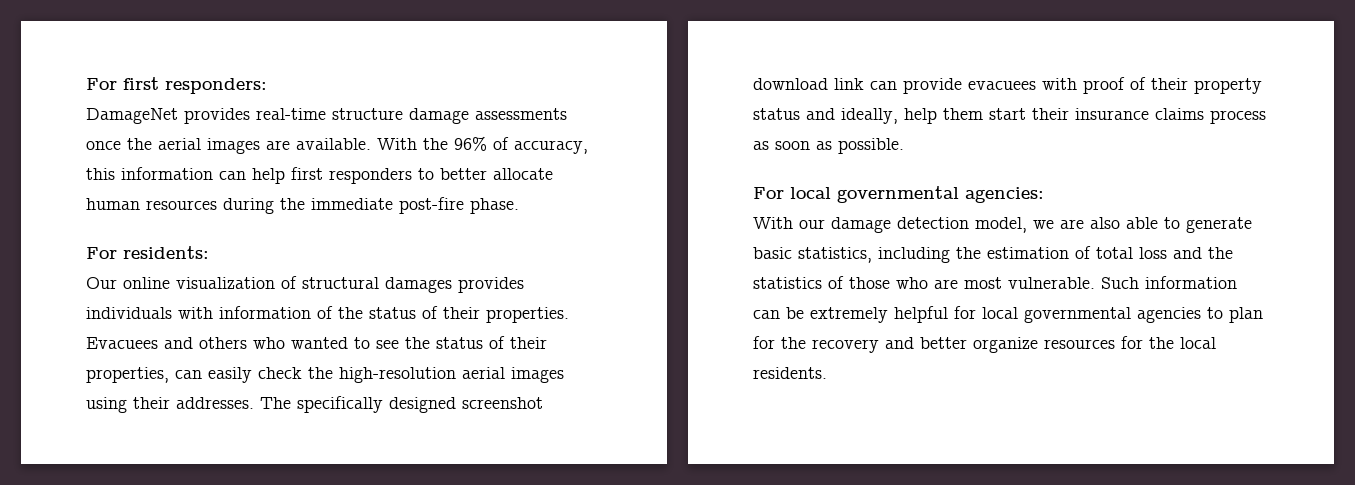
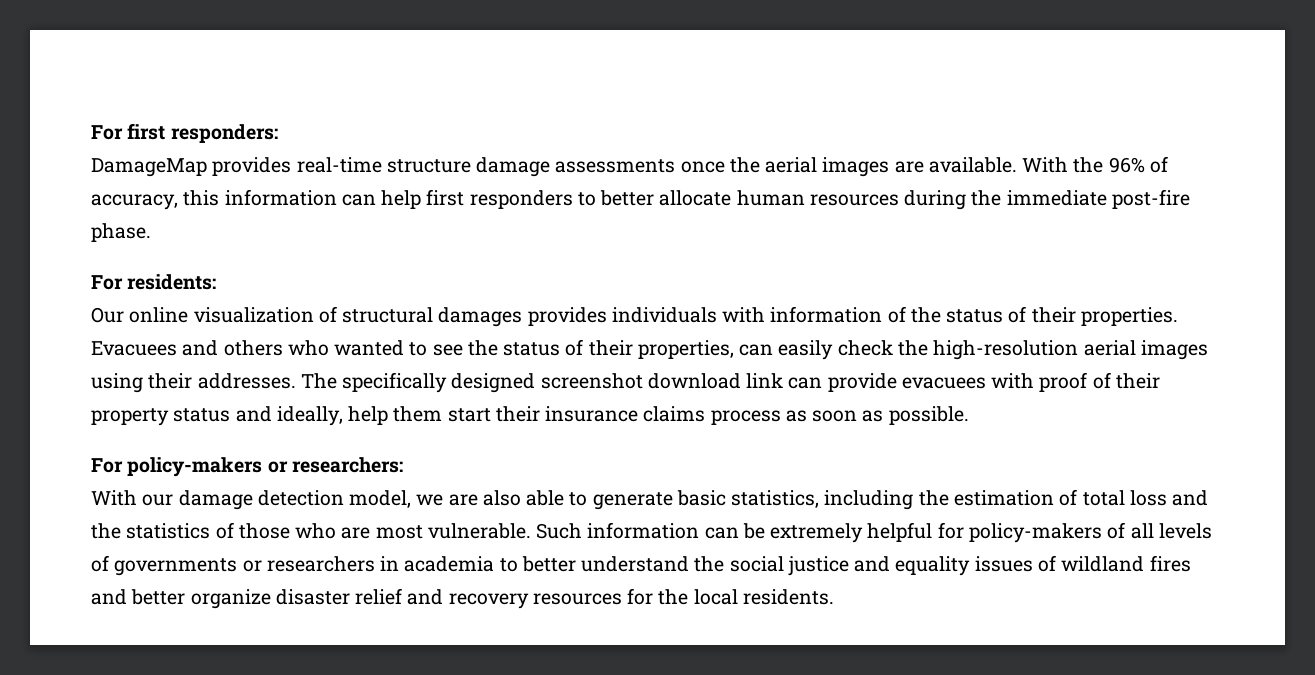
- DamageNet provides real-time structure damage assessments once the aerial images are available.
+ DamageMap provides real-time structure damage assessments once the aerial images are available.
- For local governmental agencies:
+ For policy-makers or researchers:
- Such information can be extremely helpful for local governmental agencies to plan for the recovery and better organize resources for the local residents.
+ Such information can be extremely helpful for policy-makers of all levels of governments or researchers in academia to better understand the social justice and equality issues of wildland fires and better organize disaster relief and recovery resources for the local residents.

